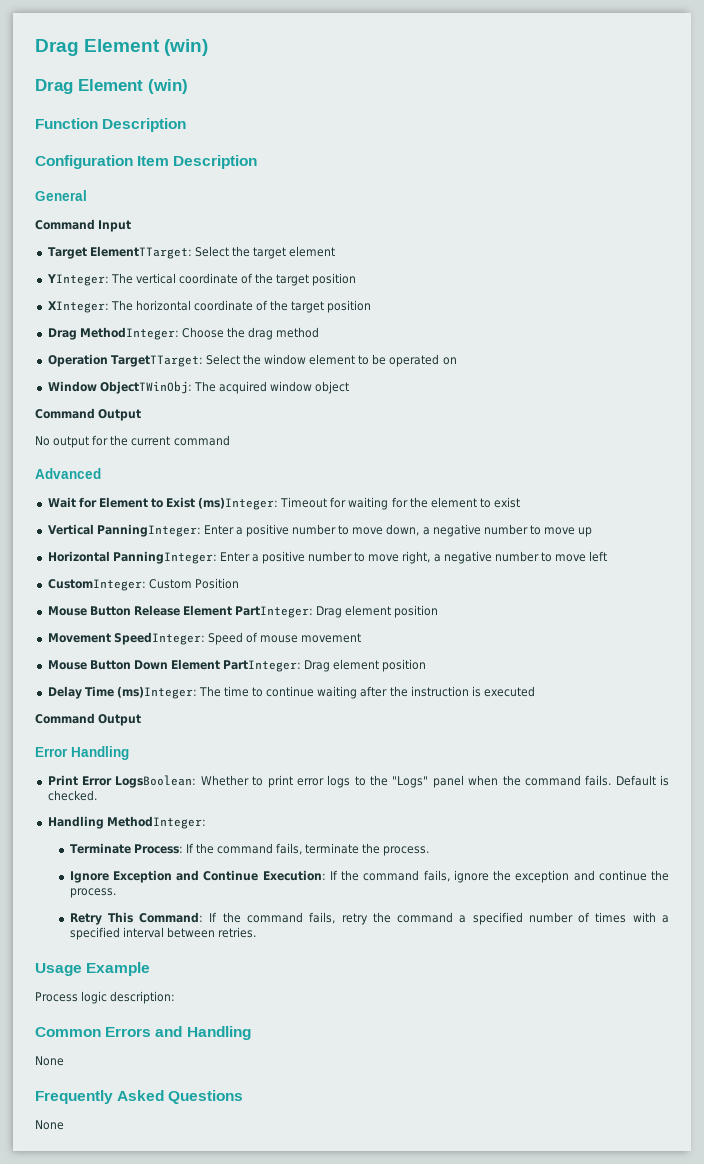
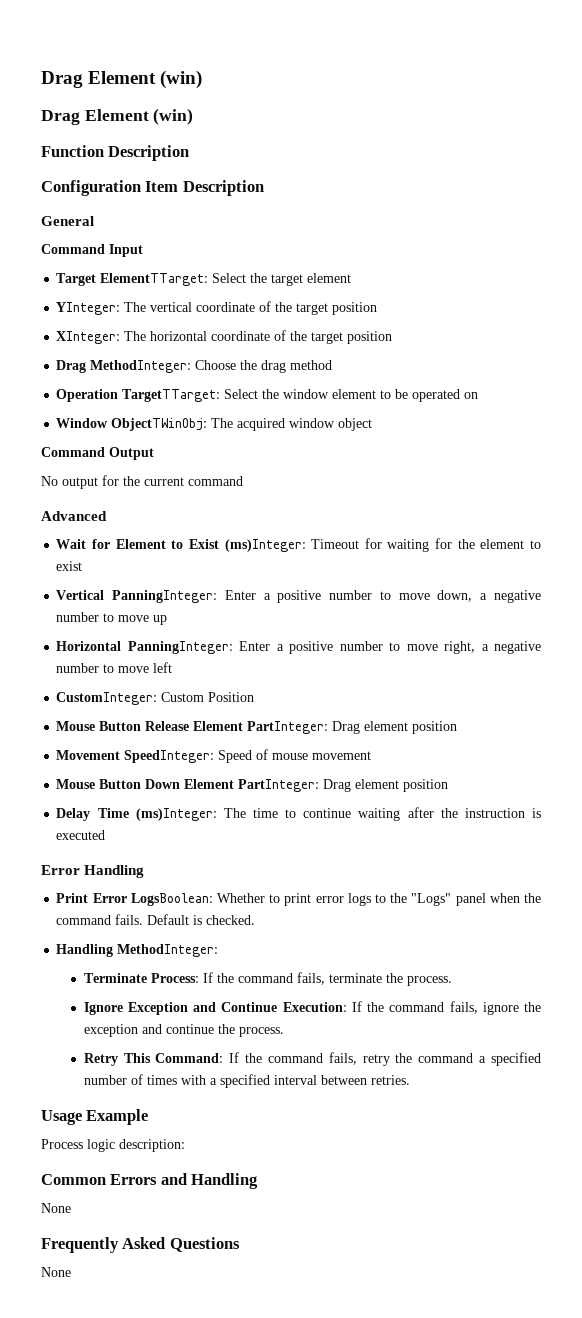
  Delay Time (ms)Integer: The time to continue waiting after the instruction is executed
- Command Output

